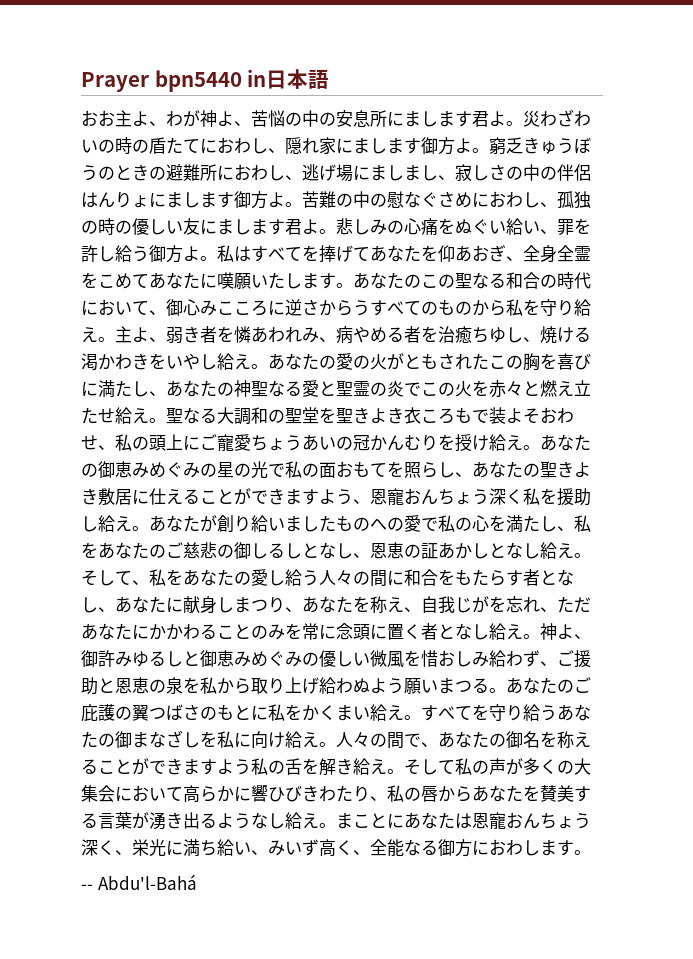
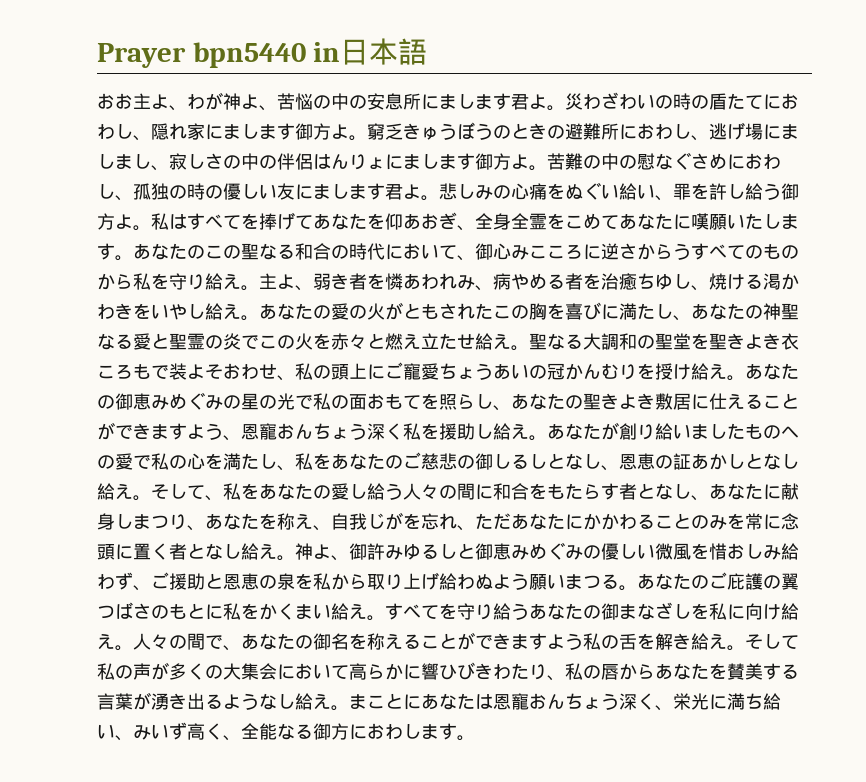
- -- Abdu'l-Bahá

